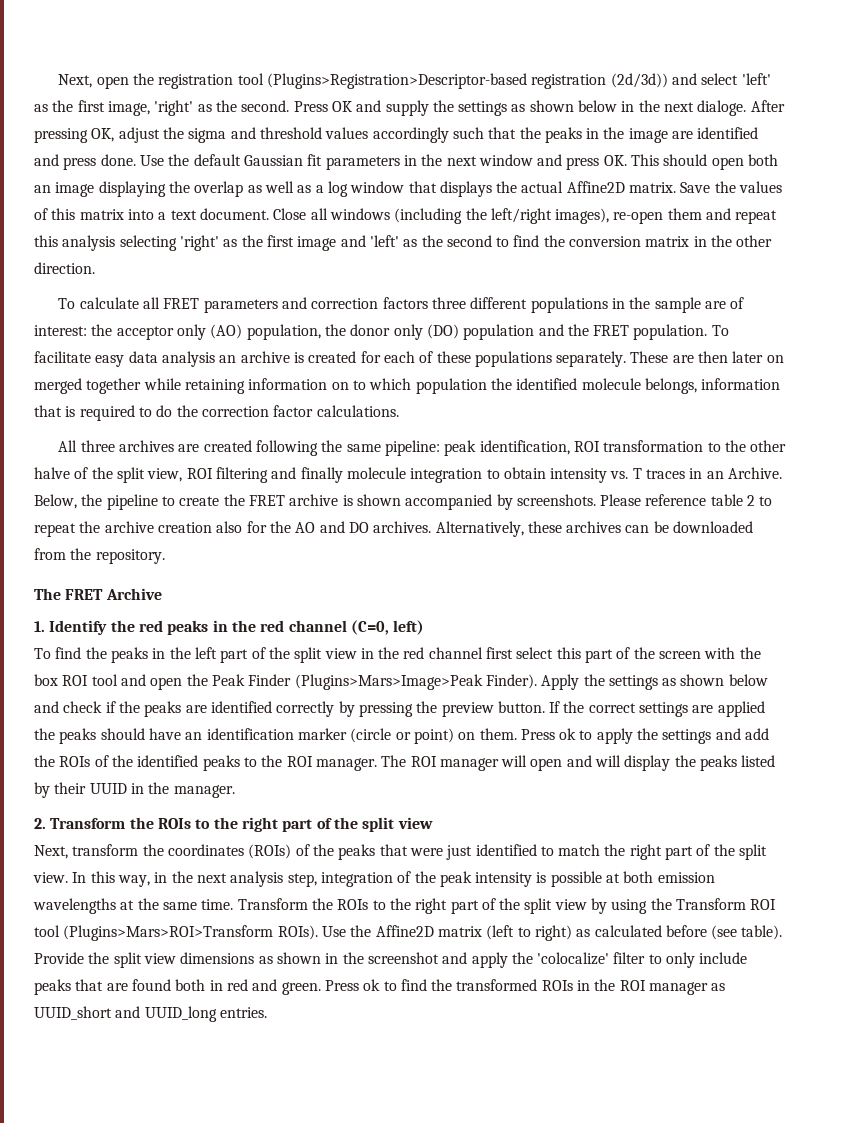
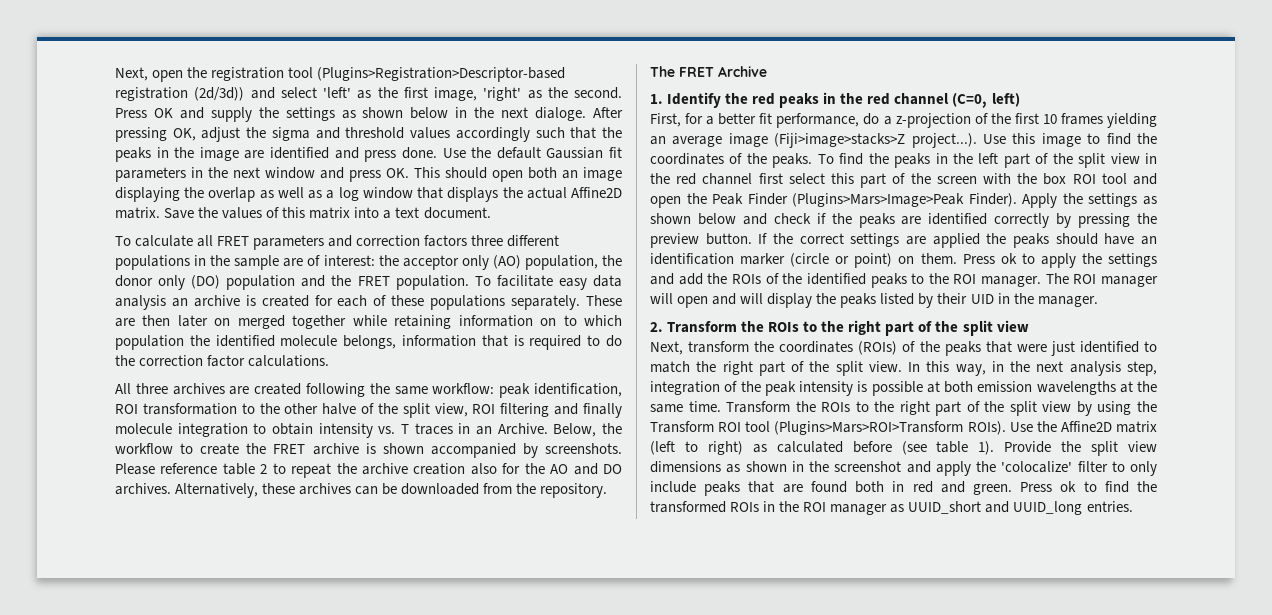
- Close all windows (including the left/right images), re-open them and repeat this analysis selecting 'right' as the first image and 'left' as the second to find the conversion matrix in the other direction.
- All three archives are created following the same pipeline: peak identification, ROI transformation to the other halve of the split view, ROI filtering and finally molecule integration to obtain intensity vs. T traces in an Archive.
+ All three archives are created following the same workflow: peak identification, ROI transformation to the other halve of the split view, ROI filtering and finally molecule integration to obtain intensity vs. T traces in an Archive.
- Below, the pipeline to create the FRET archive is shown accompanied by screenshots.
+ Below, the workflow to create the FRET archive is shown accompanied by screenshots.
+ First, for a better fit performance, do a z-projection of the first 10 frames yielding an average image (Fiji>image>stacks>Z project...). Use this image to find the coordinates of the peaks.
- The ROI manager will open and will display the peaks listed by their UUID in the manager.
+ The ROI manager will open and will display the peaks listed by their UID in the manager.
- Use the Affine2D matrix (left to right) as calculated before (see table).
+ Use the Affine2D matrix (left to right) as calculated before (see table 1).

